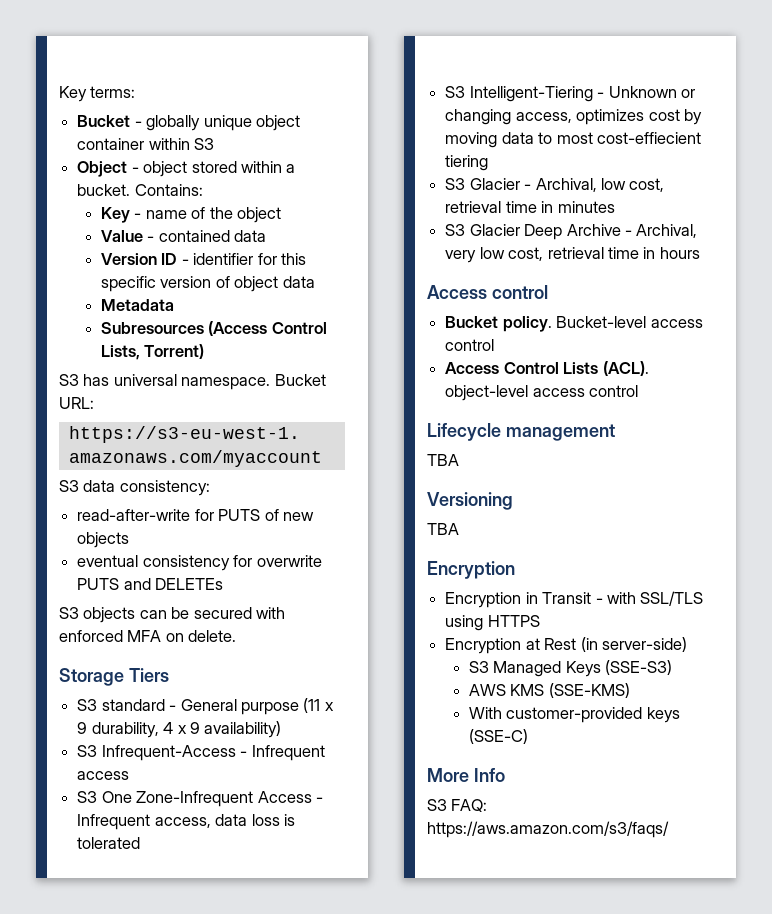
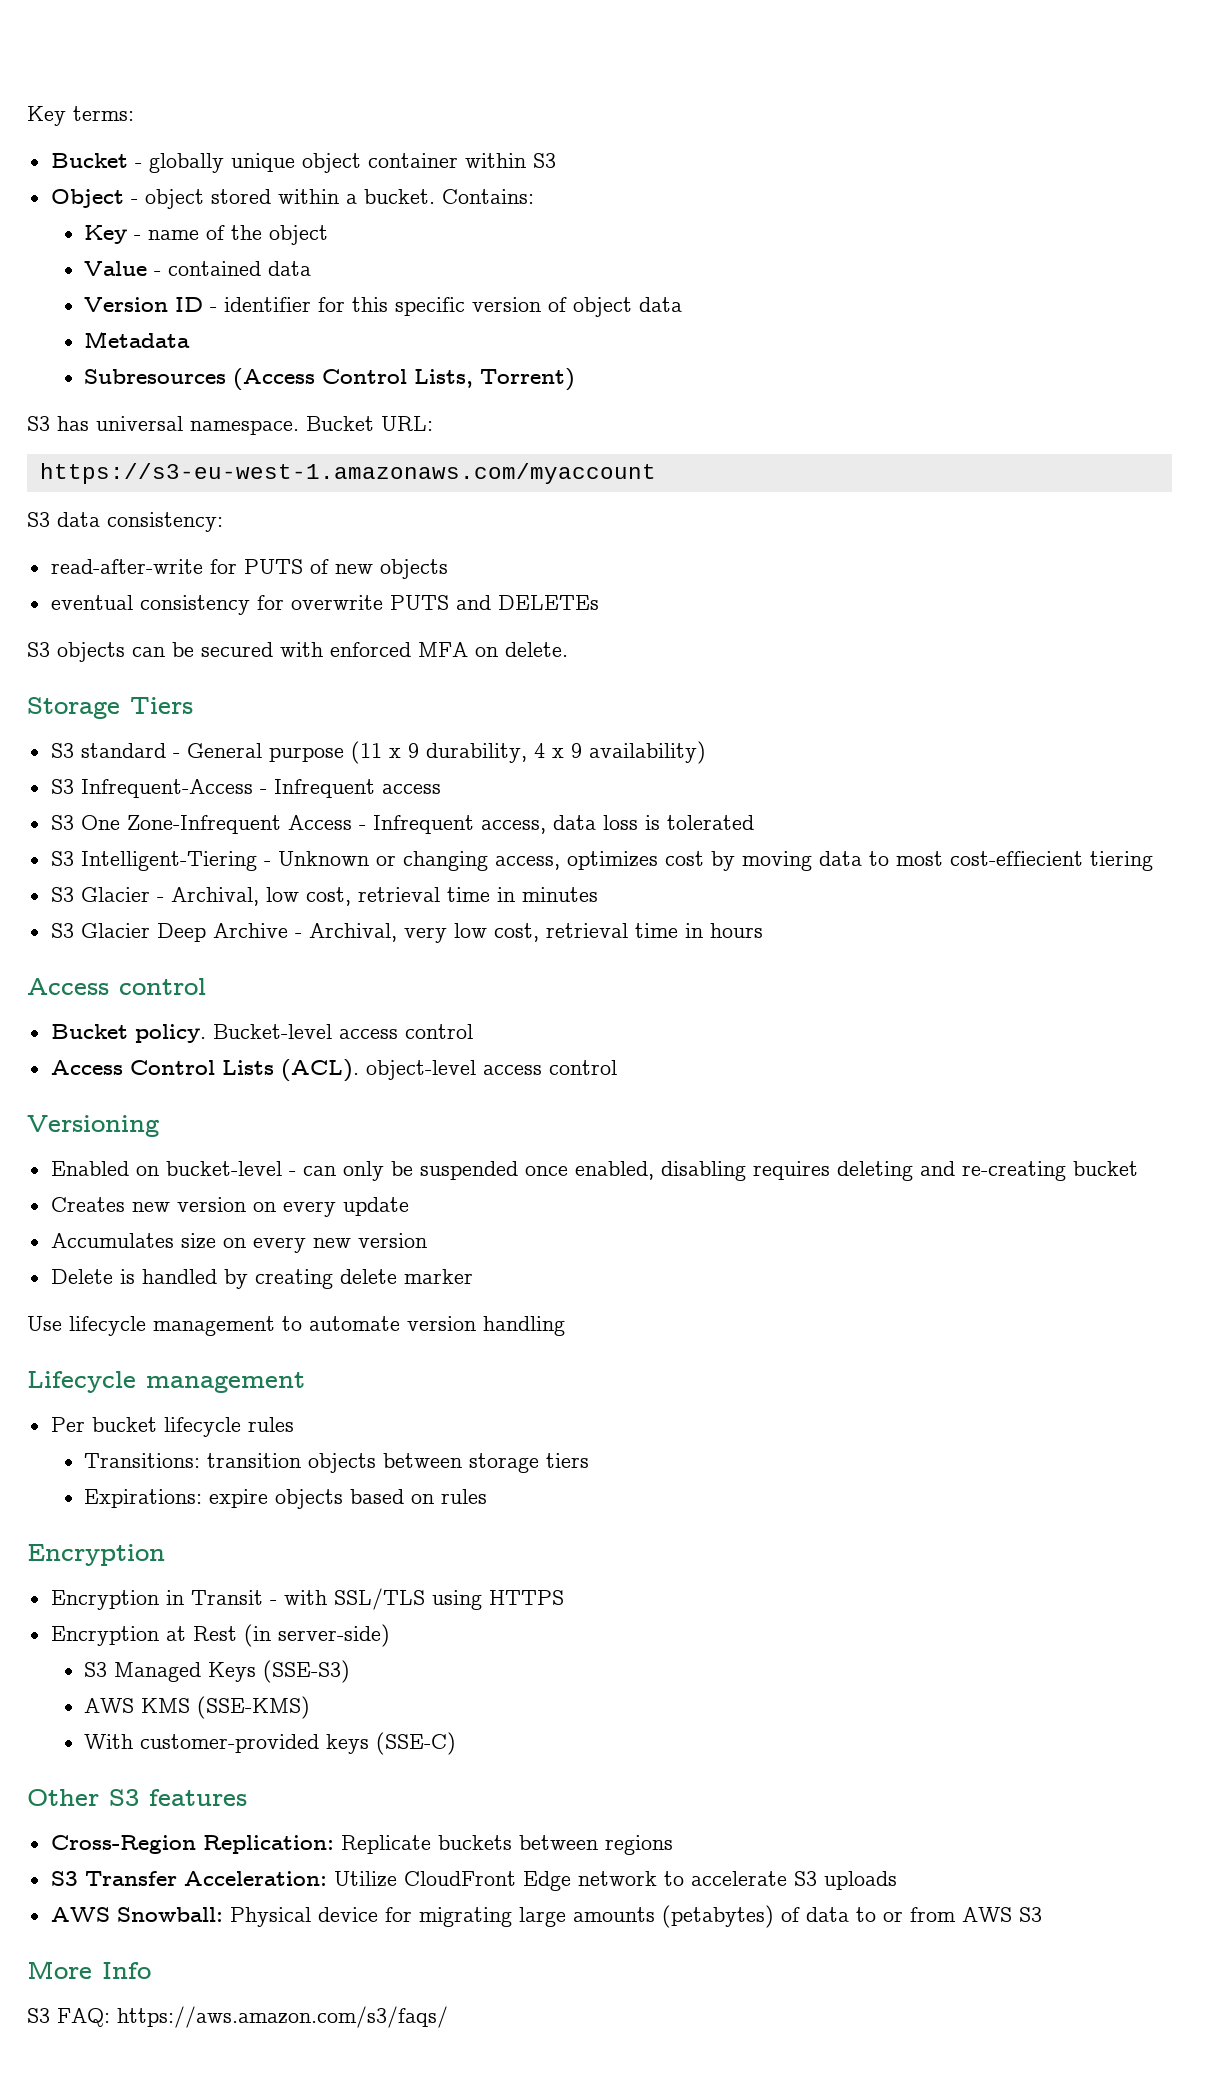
+ Versioning
+ Enabled on bucket-level - can only be suspended once enabled, disabling requires deleting and re-creating bucket
+ Creates new version on every update
+ Accumulates size on every new version
+ Delete is handled by creating delete marker
+ Use lifecycle management to automate version handling
  Lifecycle management
- TBA
- Versioning
- TBA
+ Per bucket lifecycle rules
+ Transitions: transition objects between storage tiers
+ Expirations: expire objects based on rules
+ Other S3 features
+ Cross-Region Replication: Replicate buckets between regions
+ S3 Transfer Acceleration: Utilize CloudFront Edge network to accelerate S3 uploads
+ AWS Snowball: Physical device for migrating large amounts (petabytes) of data to or from AWS S3

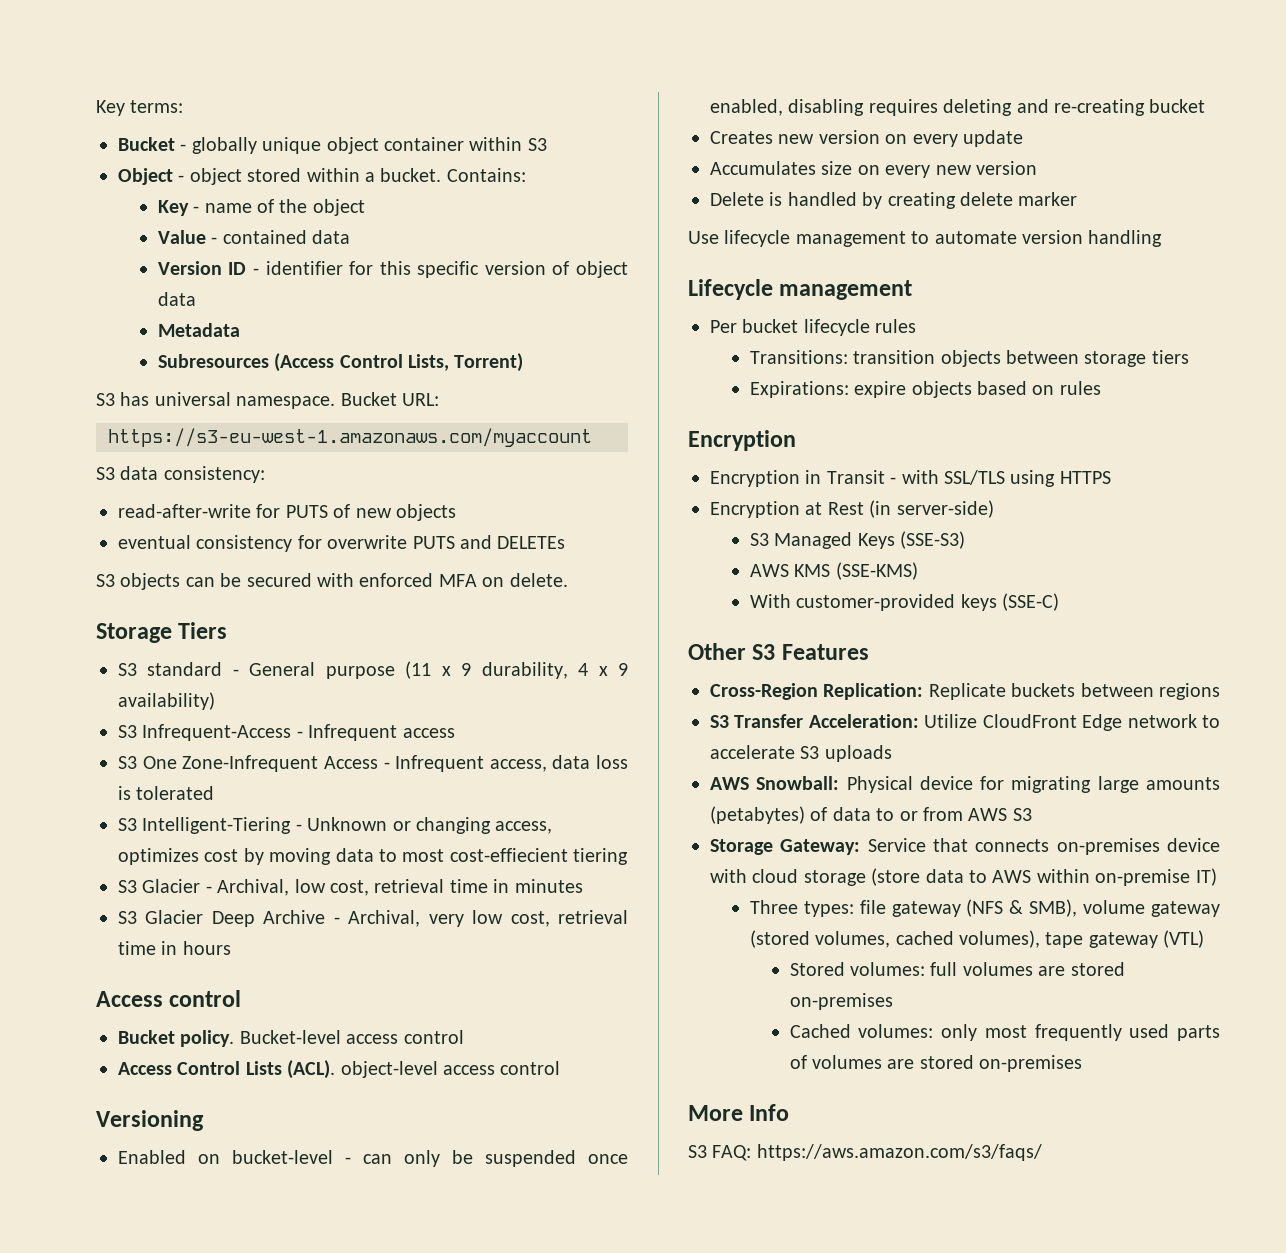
- Other S3 features
+ Other S3 Features
+ Storage Gateway: Service that connects on-premises device with cloud storage (store data to AWS within on-premise IT)
+ Three types: file gateway (NFS & SMB), volume gateway (stored volumes, cached volumes), tape gateway (VTL)
+ Stored volumes: full volumes are stored on-premises
+ Cached volumes: only most frequently used parts of volumes are stored on-premises

